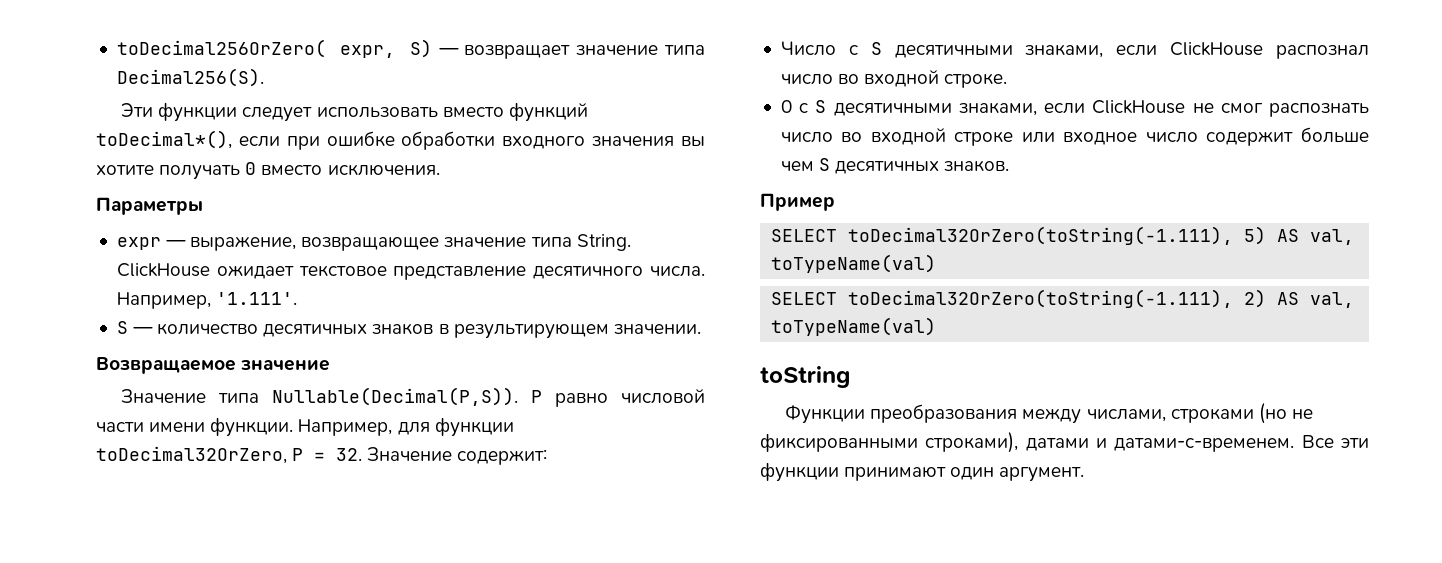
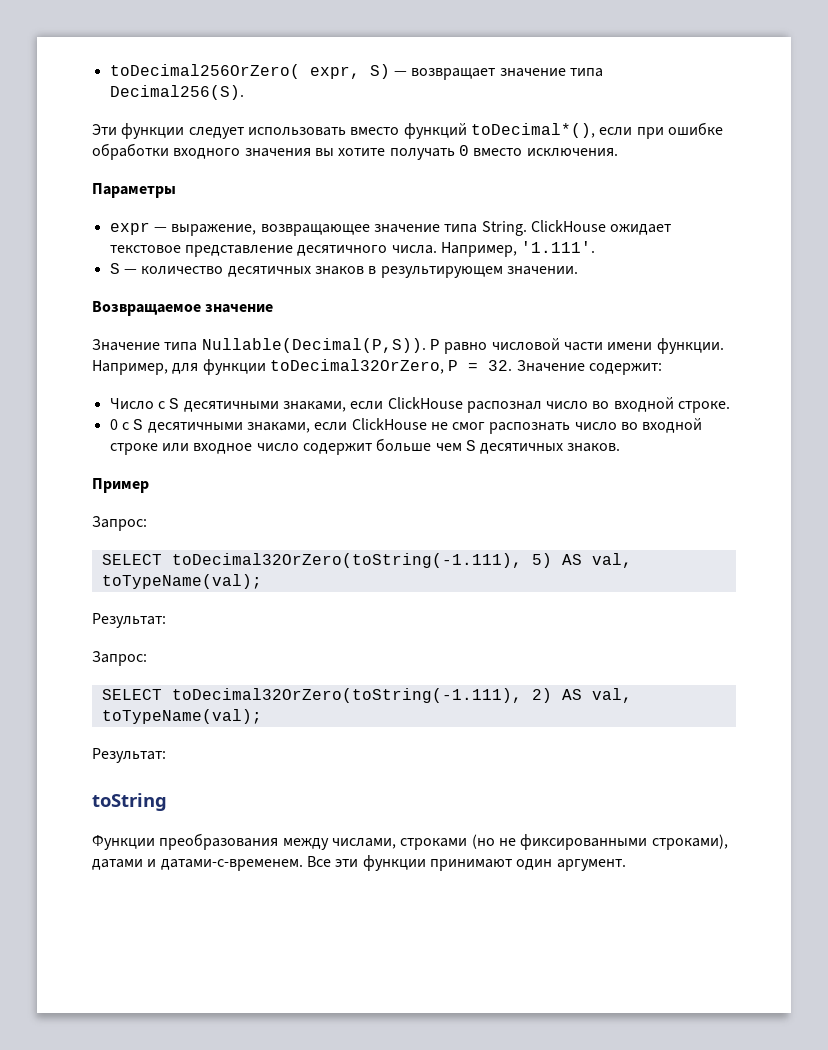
  Пример
+ Запрос:
- SELECT toDecimal32OrZero(toString(-1.111), 5) AS val, toTypeName(val)
+ SELECT toDecimal32OrZero(toString(-1.111), 5) AS val, toTypeName(val);
+ Результат:
+ Запрос:
- SELECT toDecimal32OrZero(toString(-1.111), 2) AS val, toTypeName(val)
+ SELECT toDecimal32OrZero(toString(-1.111), 2) AS val, toTypeName(val);
+ Результат:

